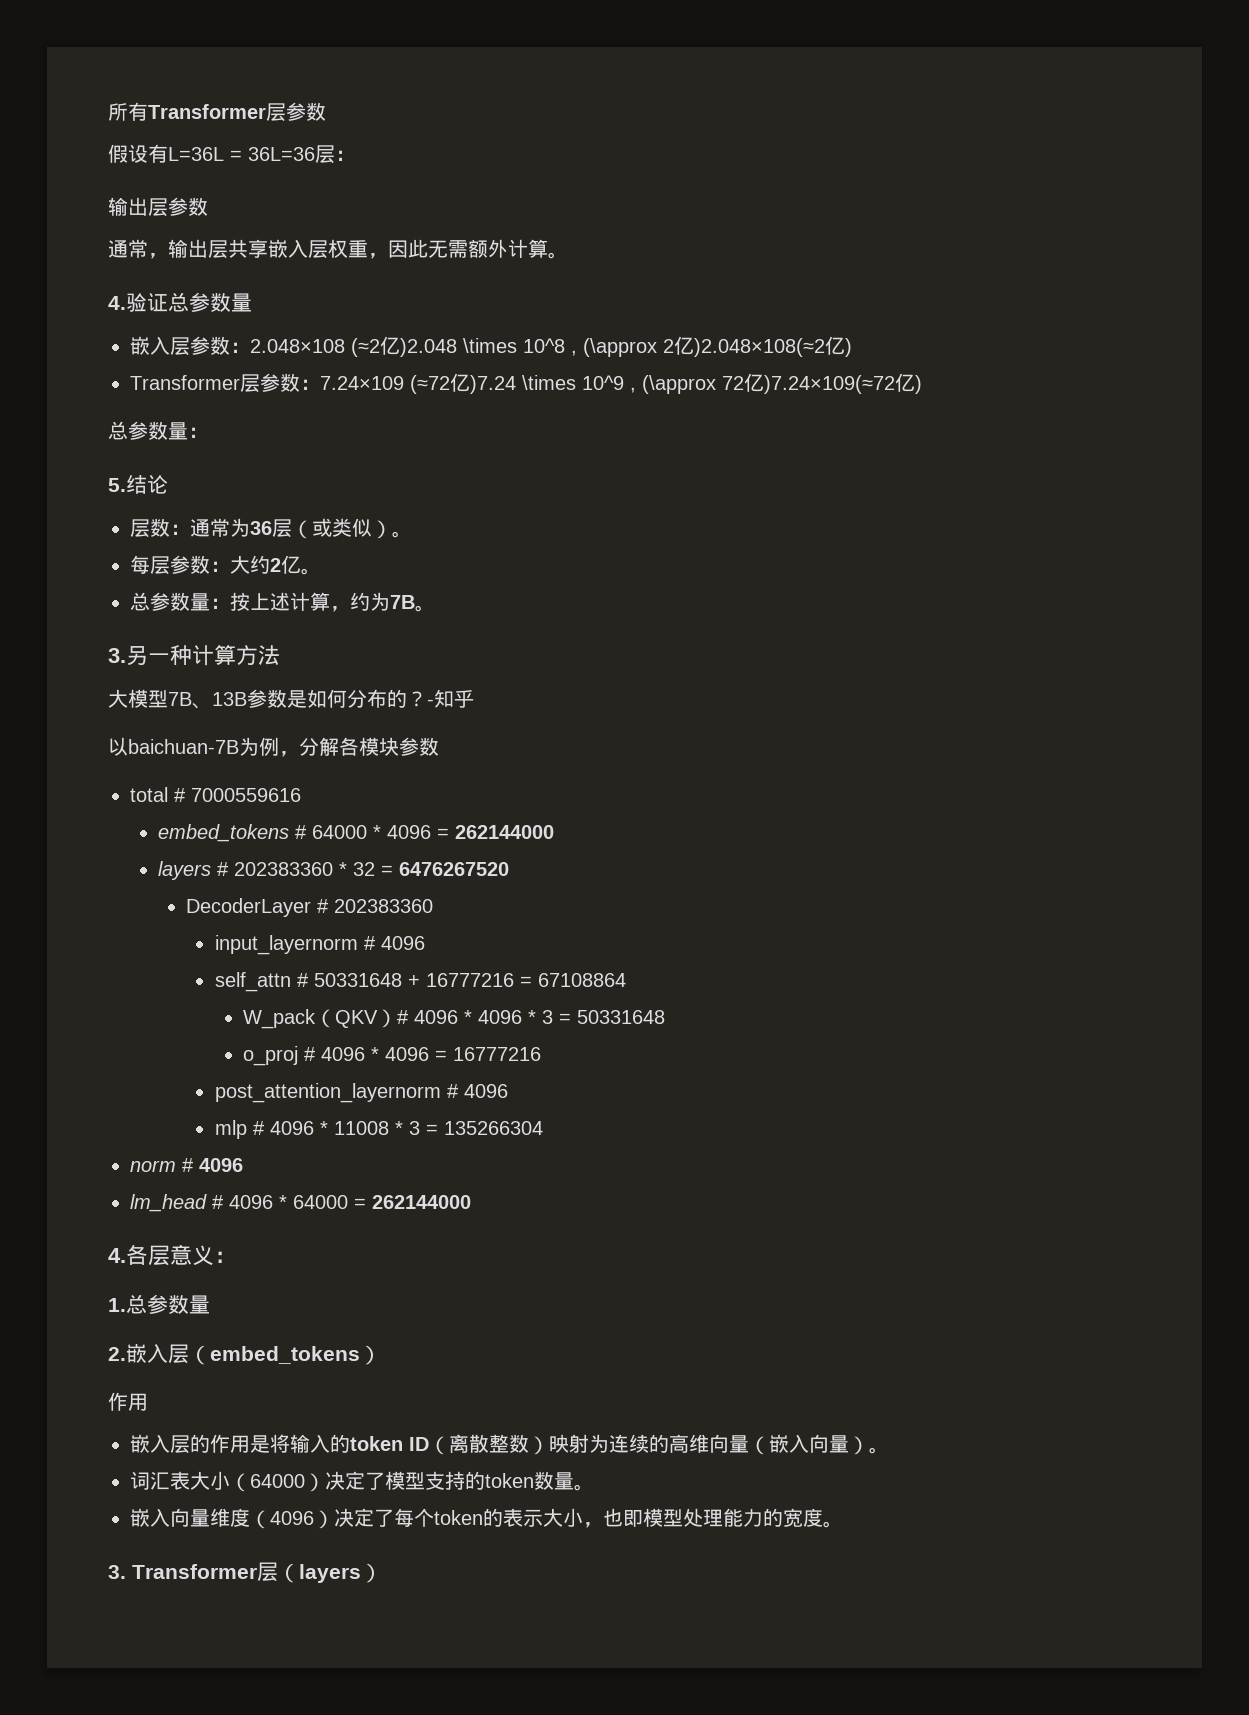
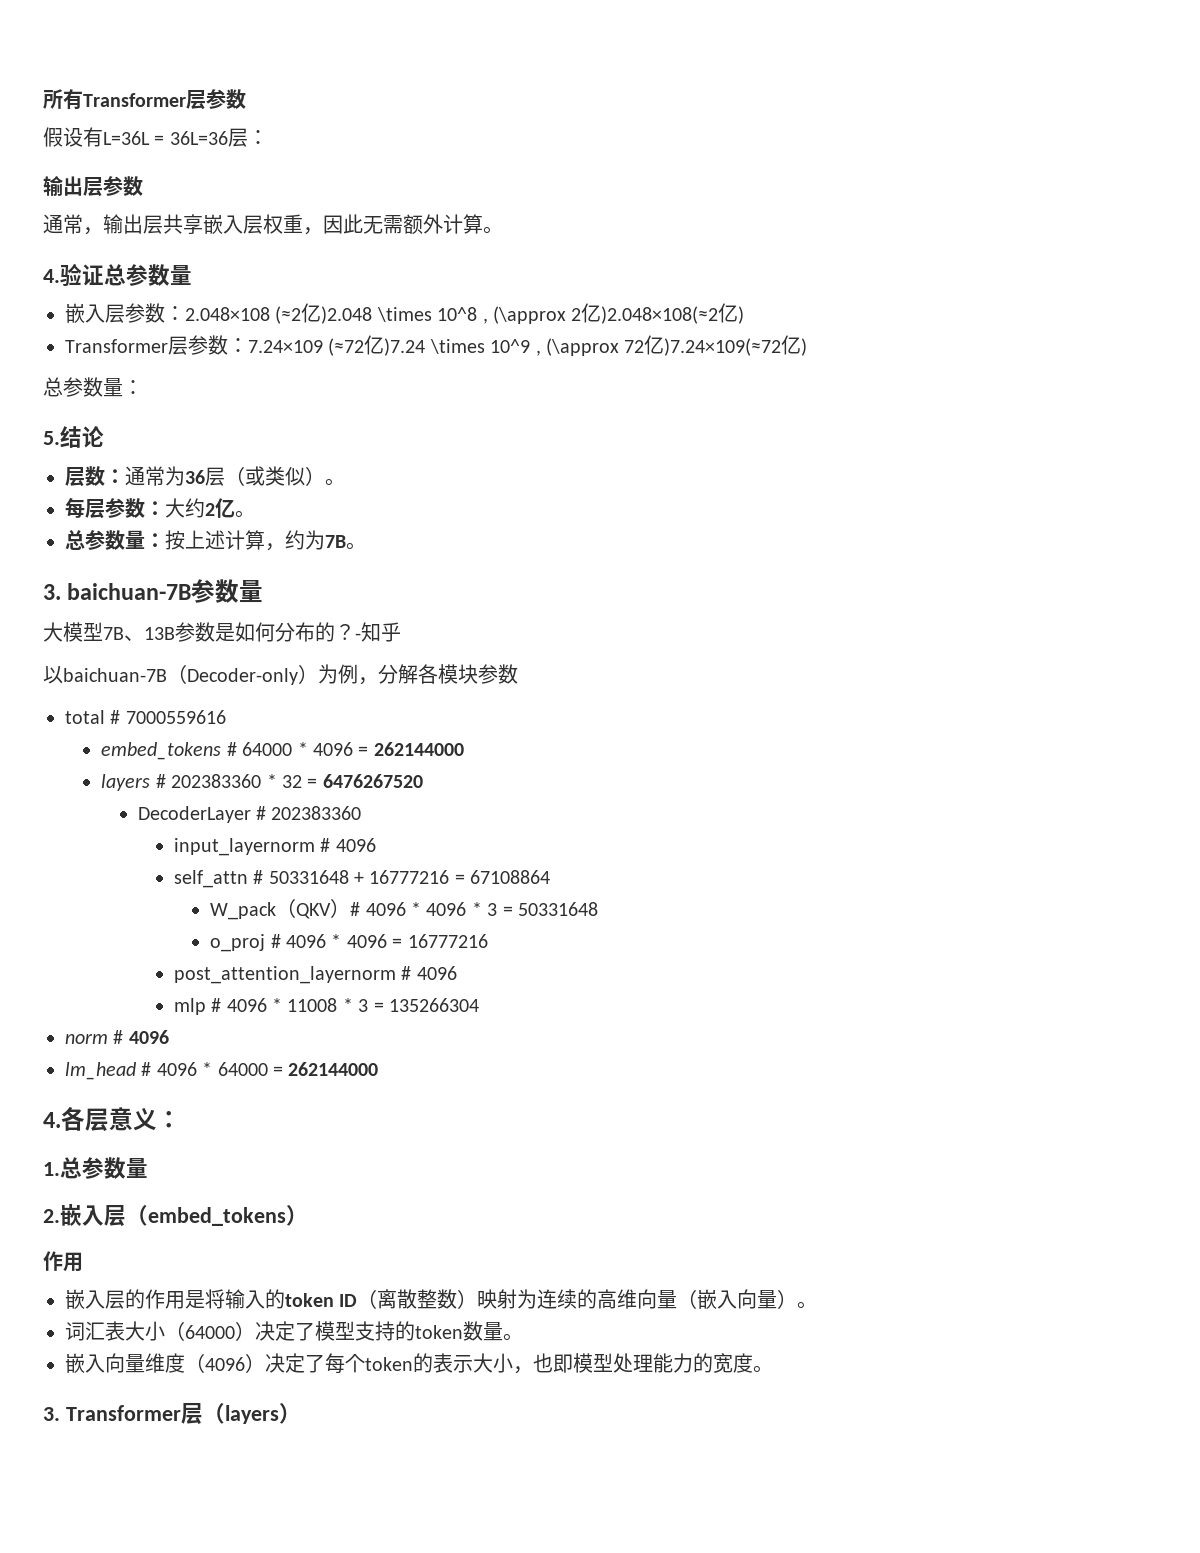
- 3.另一种计算方法
+ 3. baichuan-7B参数量
- 以baichuan-7B为例，分解各模块参数
+ 以baichuan-7B（Decoder-only）为例，分解各模块参数

